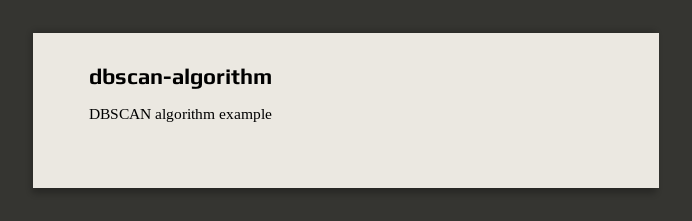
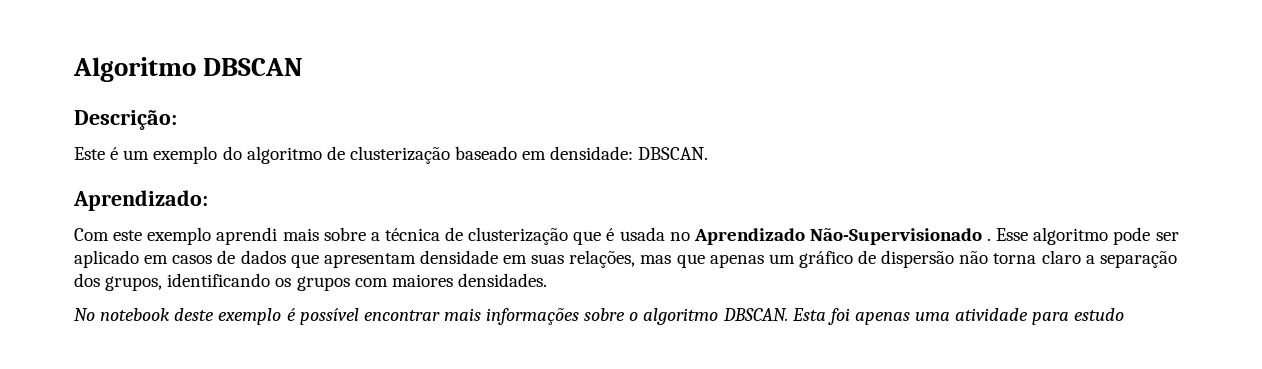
- dbscan-algorithm
- DBSCAN algorithm example
+ Algoritmo DBSCAN
+ Descrição:
+ Este é um exemplo do algoritmo de clusterização baseado em densidade: DBSCAN.
+ Aprendizado:
+ Com este exemplo aprendi mais sobre a técnica de clusterização que é usada no Aprendizado Não-Supervisionado . Esse algoritmo pode ser aplicado em casos de dados que apresentam densidade em suas relações, mas que apenas um gráfico de dispersão não torna claro a separação dos grupos, identificando os grupos com maiores densidades.
+ No notebook deste exemplo é possível encontrar mais informações sobre o algoritmo DBSCAN. Esta foi apenas uma atividade para estudo

